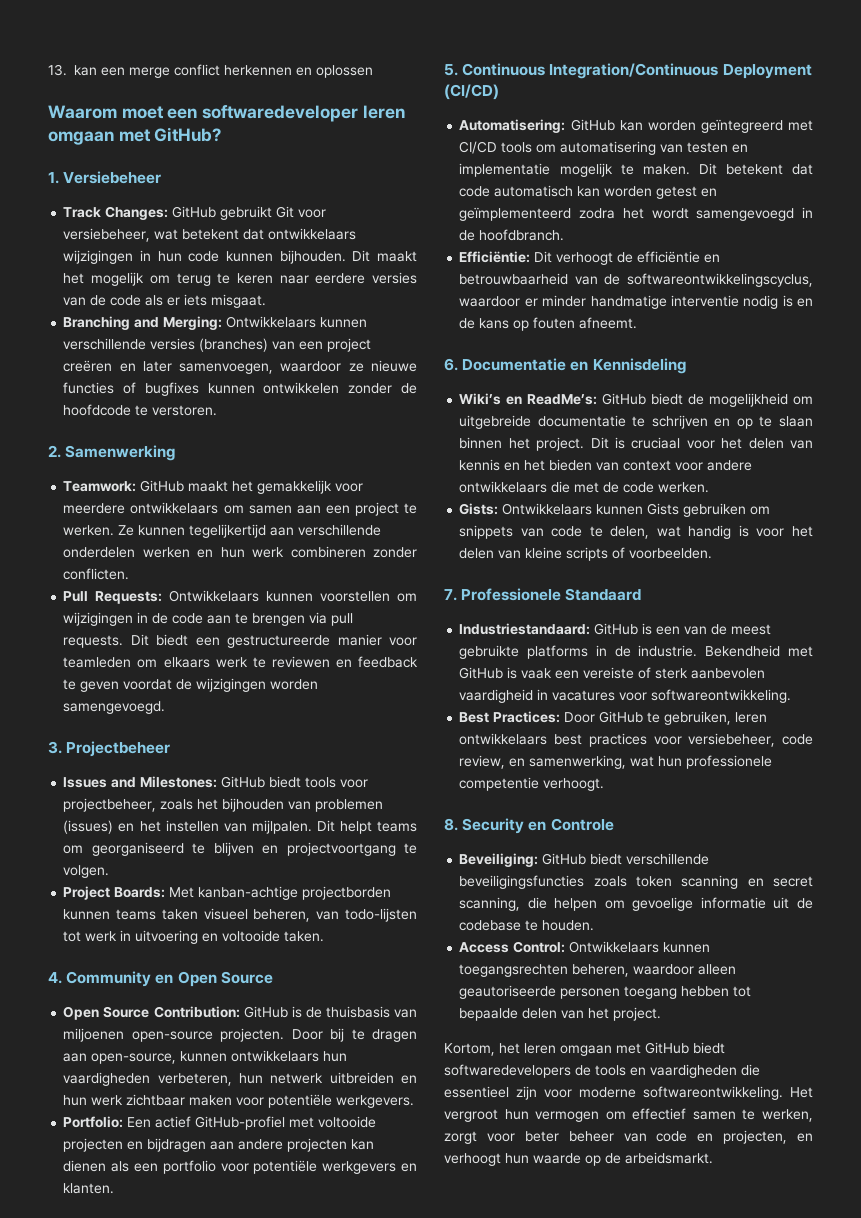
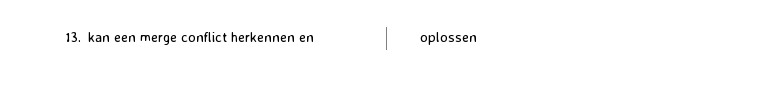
- Waarom moet een softwaredeveloper leren omgaan met GitHub?
- 1. Versiebeheer
- Track Changes: GitHub gebruikt Git voor versiebeheer, wat betekent dat ontwikkelaars wijzigingen in hun code kunnen bijhouden. Dit maakt het mogelijk om terug te keren naar eerdere versies van de code als er iets misgaat.
- Branching and Merging: Ontwikkelaars kunnen verschillende versies (branches) van een project creëren en later samenvoegen, waardoor ze nieuwe functies of bugfixes kunnen ontwikkelen zonder de hoofdcode te verstoren.
- 2. Samenwerking
- Teamwork: GitHub maakt het gemakkelijk voor meerdere ontwikkelaars om samen aan een project te werken. Ze kunnen tegelijkertijd aan verschillende onderdelen werken en hun werk combineren zonder conflicten.
- Pull Requests: Ontwikkelaars kunnen voorstellen om wijzigingen in de code aan te brengen via pull requests. Dit biedt een gestructureerde manier voor teamleden om elkaars werk te reviewen en feedback te geven voordat de wijzigingen worden samengevoegd.
- 3. Projectbeheer
- Issues and Milestones: GitHub biedt tools voor projectbeheer, zoals het bijhouden van problemen (issues) en het instellen van mijlpalen. Dit helpt teams om georganiseerd te blijven en projectvoortgang te volgen.
- Project Boards: Met kanban-achtige projectborden kunnen teams taken visueel beheren, van todo-lijsten tot werk in uitvoering en voltooide taken.
- 4. Community en Open Source
- Open Source Contribution: GitHub is de thuisbasis van miljoenen open-source projecten. Door bij te dragen aan open-source, kunnen ontwikkelaars hun vaardigheden verbeteren, hun netwerk uitbreiden en hun werk zichtbaar maken voor potentiële werkgevers.
- Portfolio: Een actief GitHub-profiel met voltooide projecten en bijdragen aan andere projecten kan dienen als een portfolio voor potentiële werkgevers en klanten.
- 5. Continuous Integration/Continuous Deployment (CI/CD)
- Automatisering: GitHub kan worden geïntegreerd met CI/CD tools om automatisering van testen en implementatie mogelijk te maken. Dit betekent dat code automatisch kan worden getest en geïmplementeerd zodra het wordt samengevoegd in de hoofdbranch.
- Efficiëntie: Dit verhoogt de efficiëntie en betrouwbaarheid van de softwareontwikkelingscyclus, waardoor er minder handmatige interventie nodig is en de kans op fouten afneemt.
- 6. Documentatie en Kennisdeling
- Wiki’s en ReadMe’s: GitHub biedt de mogelijkheid om uitgebreide documentatie te schrijven en op te slaan binnen het project. Dit is cruciaal voor het delen van kennis en het bieden van context voor andere ontwikkelaars die met de code werken.
- Gists: Ontwikkelaars kunnen Gists gebruiken om snippets van code te delen, wat handig is voor het delen van kleine scripts of voorbeelden.
- 7. Professionele Standaard
- Industriestandaard: GitHub is een van de meest gebruikte platforms in de industrie. Bekendheid met GitHub is vaak een vereiste of sterk aanbevolen vaardigheid in vacatures voor softwareontwikkeling.
- Best Practices: Door GitHub te gebruiken, leren ontwikkelaars best practices voor versiebeheer, code review, en samenwerking, wat hun professionele competentie verhoogt.
- 8. Security en Controle
- Beveiliging: GitHub biedt verschillende beveiligingsfuncties zoals token scanning en secret scanning, die helpen om gevoelige informatie uit de codebase te houden.
- Access Control: Ontwikkelaars kunnen toegangsrechten beheren, waardoor alleen geautoriseerde personen toegang hebben tot bepaalde delen van het project.
- Kortom, het leren omgaan met GitHub biedt softwaredevelopers de tools en vaardigheden die essentieel zijn voor moderne softwareontwikkeling. Het vergroot hun vermogen om effectief samen te werken, zorgt voor beter beheer van code en projecten, en verhoogt hun waarde op de arbeidsmarkt.

